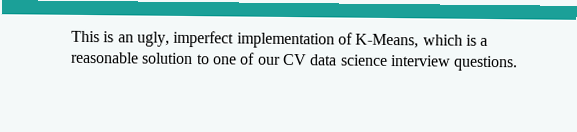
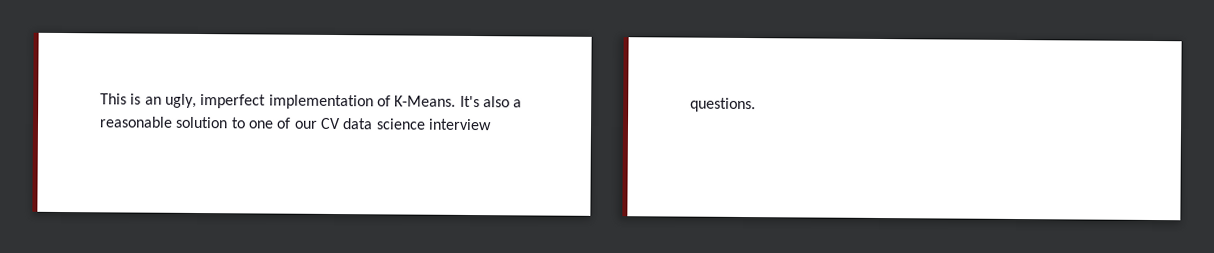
- This is an ugly, imperfect implementation of K-Means, which is a reasonable solution to one of our CV data science interview questions.
+ This is an ugly, imperfect implementation of K-Means. It's also a reasonable solution to one of our CV data science interview questions.

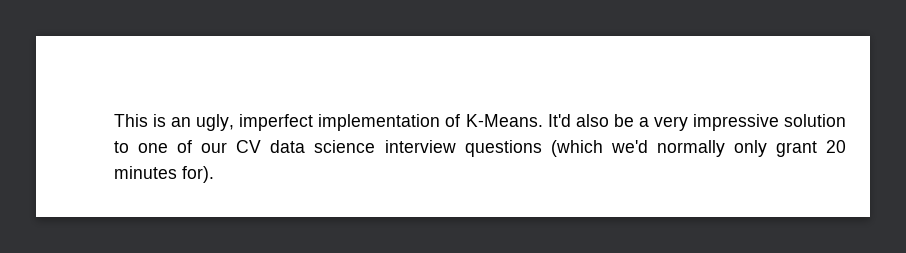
- It's also a reasonable solution to one of our CV data science interview questions.
+ It'd also be a very impressive solution to one of our CV data science interview questions (which we'd normally only grant 20 minutes for).

